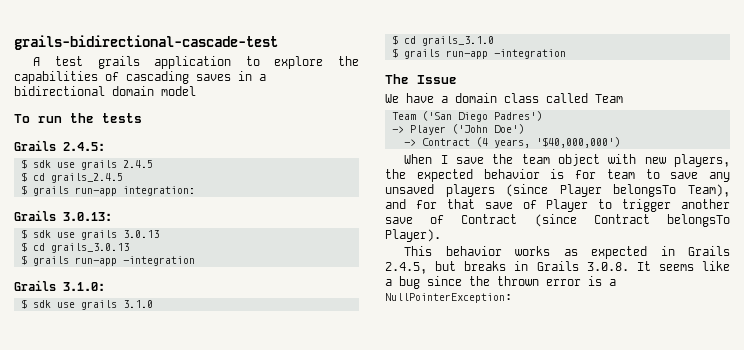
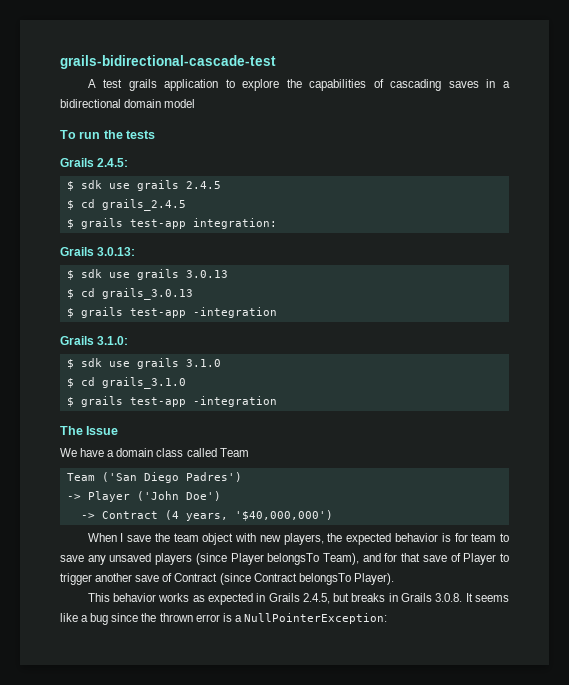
- $ grails run-app integration:
+ $ grails test-app integration:
  $ cd grails_3.0.13
- $ grails run-app -integration
+ $ grails test-app -integration
  $ cd grails_3.1.0
- $ grails run-app -integration
+ $ grails test-app -integration

